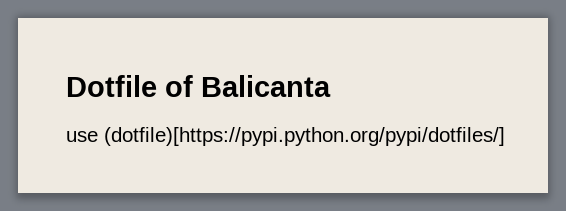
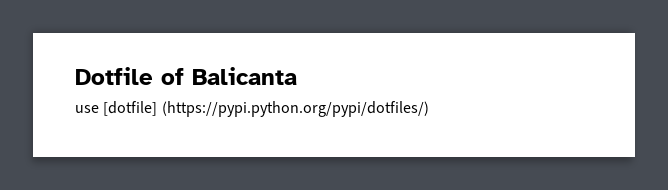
- use (dotfile)[https://pypi.python.org/pypi/dotfiles/]
+ use [dotfile] (https://pypi.python.org/pypi/dotfiles/)

